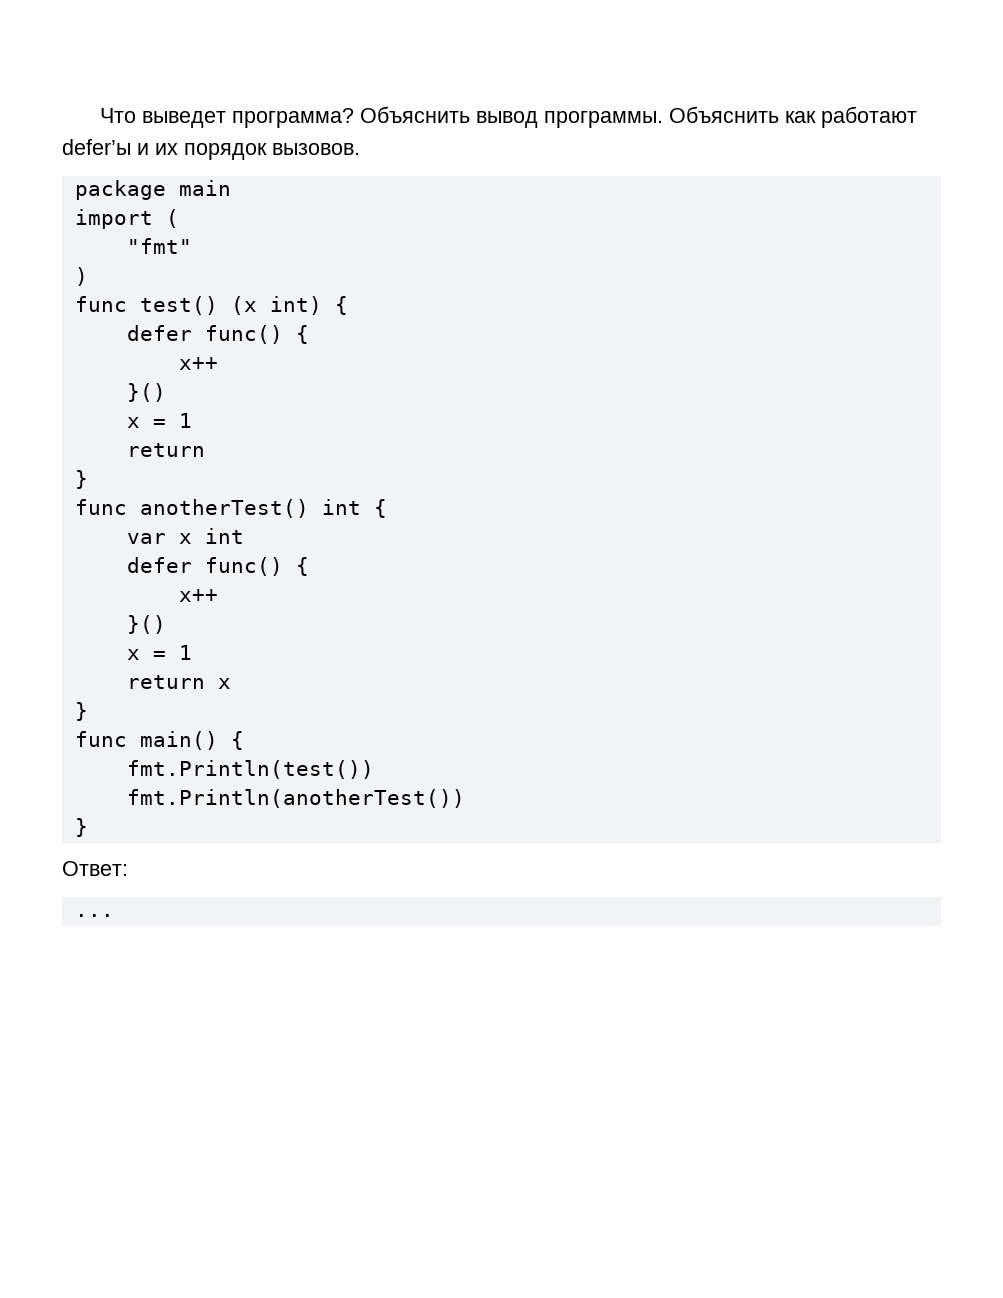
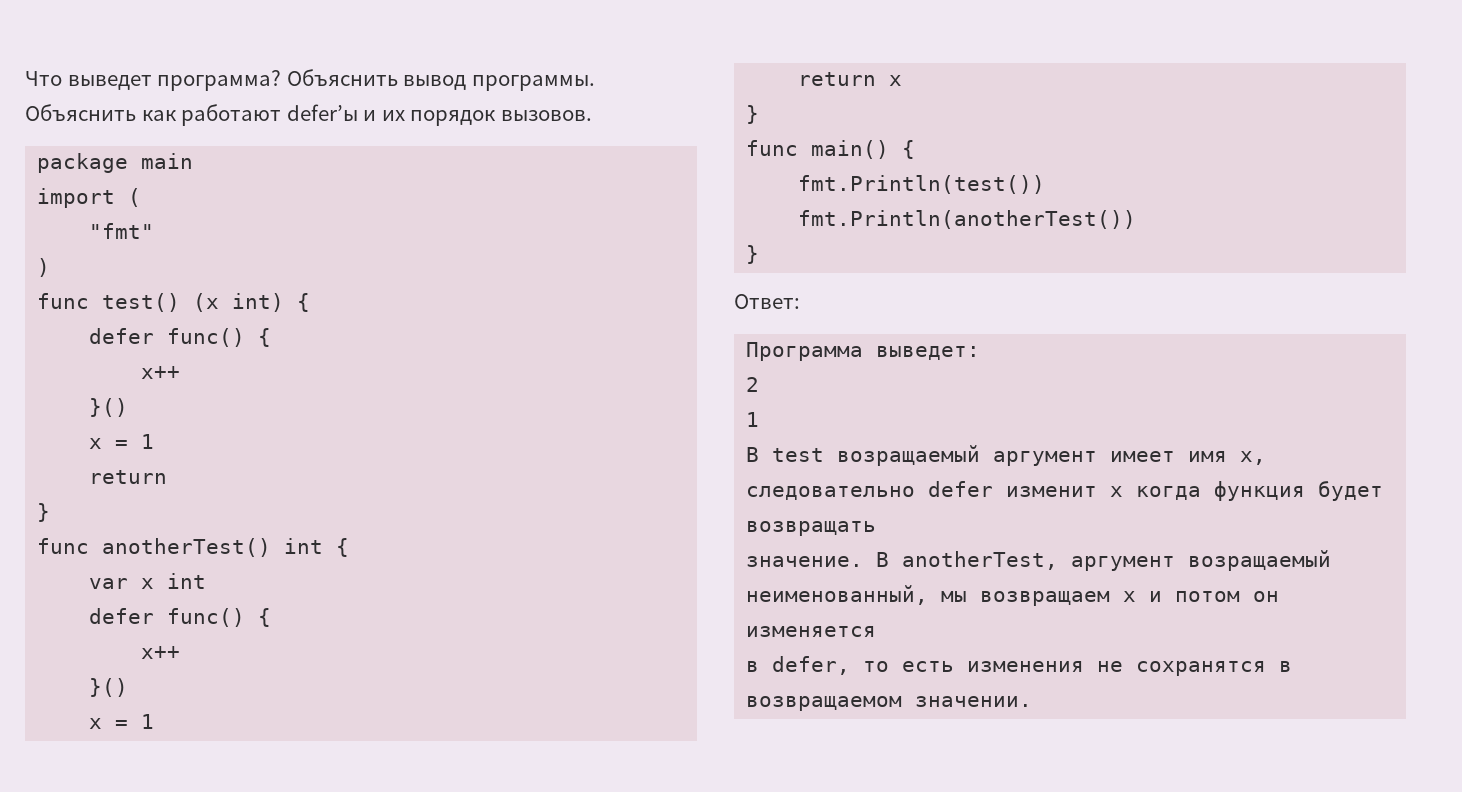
- ...
+ Программа выведет:
+ 2
+ 1
+ В test возращаемый аргумент имеет имя x, следовательно defer изменит x когда функция будет возвращать
+ значение. В anotherTest, аргумент возращаемый неименованный, мы возвращаем x и потом он изменяется
+ в defer, то есть изменения не сохранятся в возвращаемом значении.

